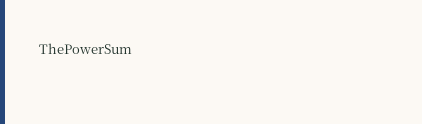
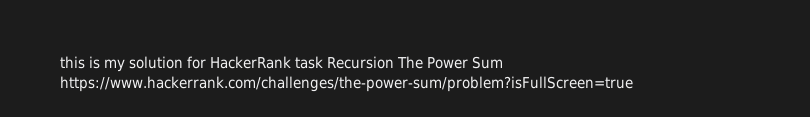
- ThePowerSum
+ this is my solution for HackerRank task Recursion The Power Sum https://www.hackerrank.com/challenges/the-power-sum/problem?isFullScreen=true

